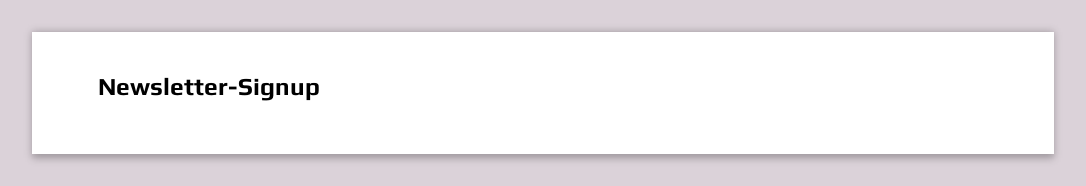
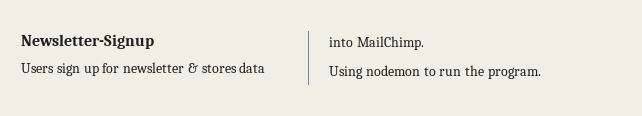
+ Users sign up for newsletter & stores data into MailChimp.
+ Using nodemon to run the program.

